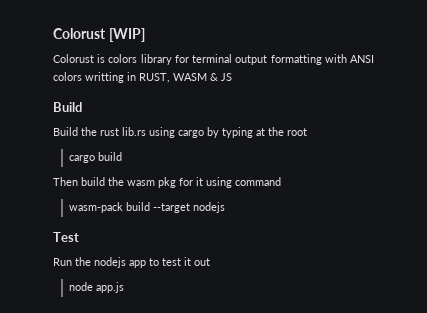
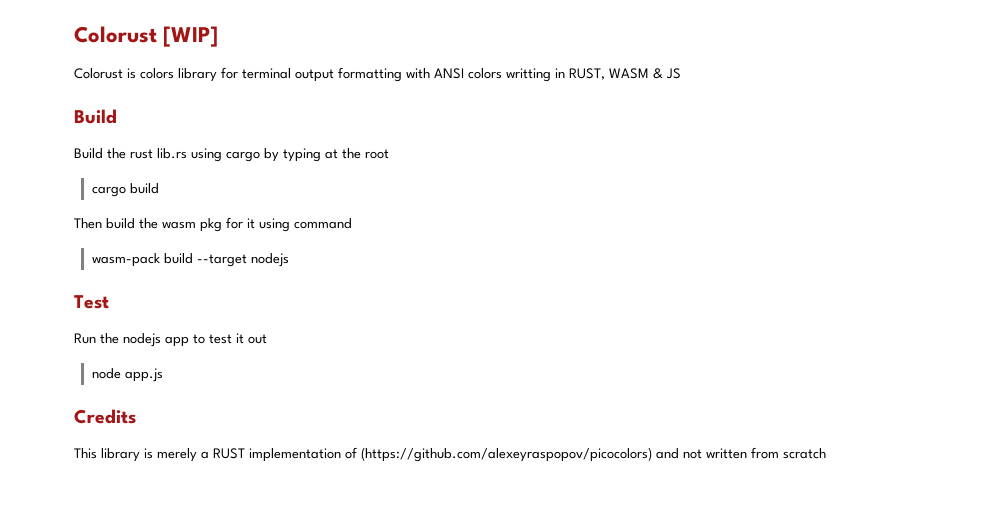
+ Credits
+ This library is merely a RUST implementation of (https://github.com/alexeyraspopov/picocolors) and not written from scratch

